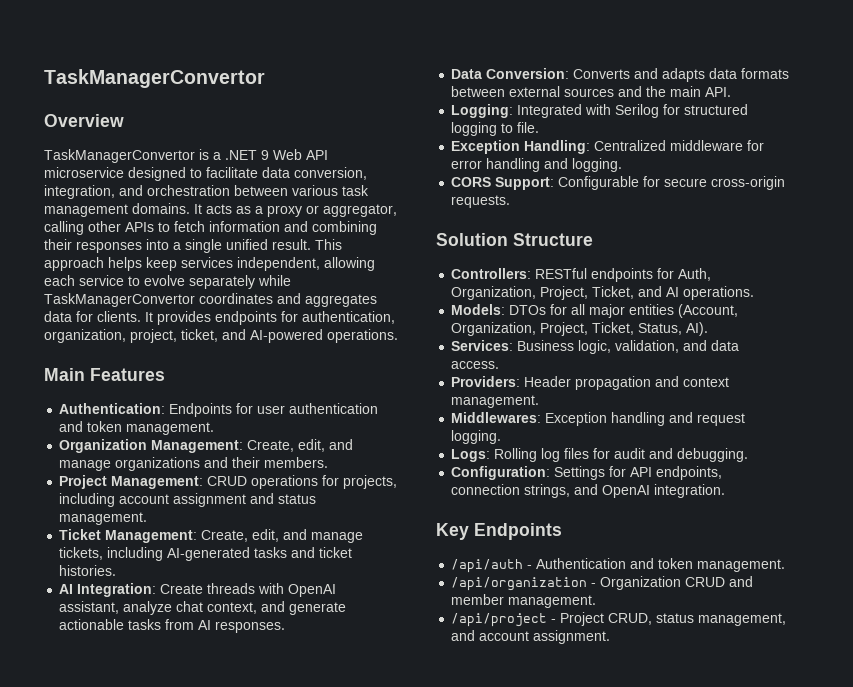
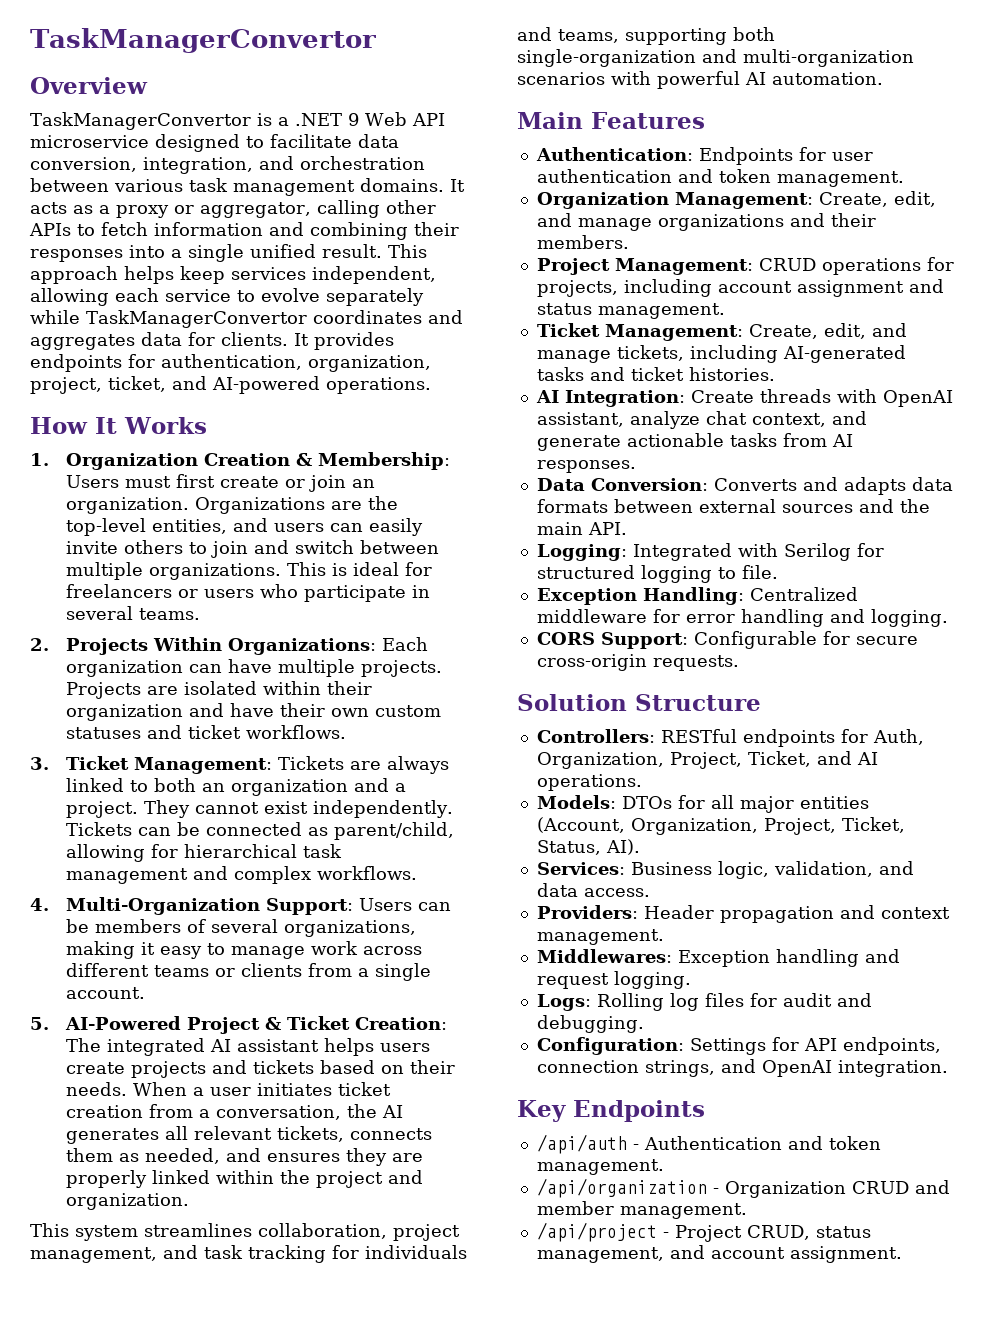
+ How It Works
+ 1. Organization Creation & Membership: Users must first create or join an organization. Organizations are the top-level entities, and users can easily invite others to join and switch between multiple organizations. This is ideal for freelancers or users who participate in several teams.
+ 2. Projects Within Organizations: Each organization can have multiple projects. Projects are isolated within their organization and have their own custom statuses and ticket workflows.
+ 3. Ticket Management: Tickets are always linked to both an organization and a project. They cannot exist independently. Tickets can be connected as parent/child, allowing for hierarchical task management and complex workflows.
+ 4. Multi-Organization Support: Users can be members of several organizations, making it easy to manage work across different teams or clients from a single account.
+ 5. AI-Powered Project & Ticket Creation: The integrated AI assistant helps users create projects and tickets based on their needs. When a user initiates ticket creation from a conversation, the AI generates all relevant tickets, connects them as needed, and ensures they are properly linked within the project and organization.
+ This system streamlines collaboration, project management, and task tracking for individuals and teams, supporting both single-organization and multi-organization scenarios with powerful AI automation.

